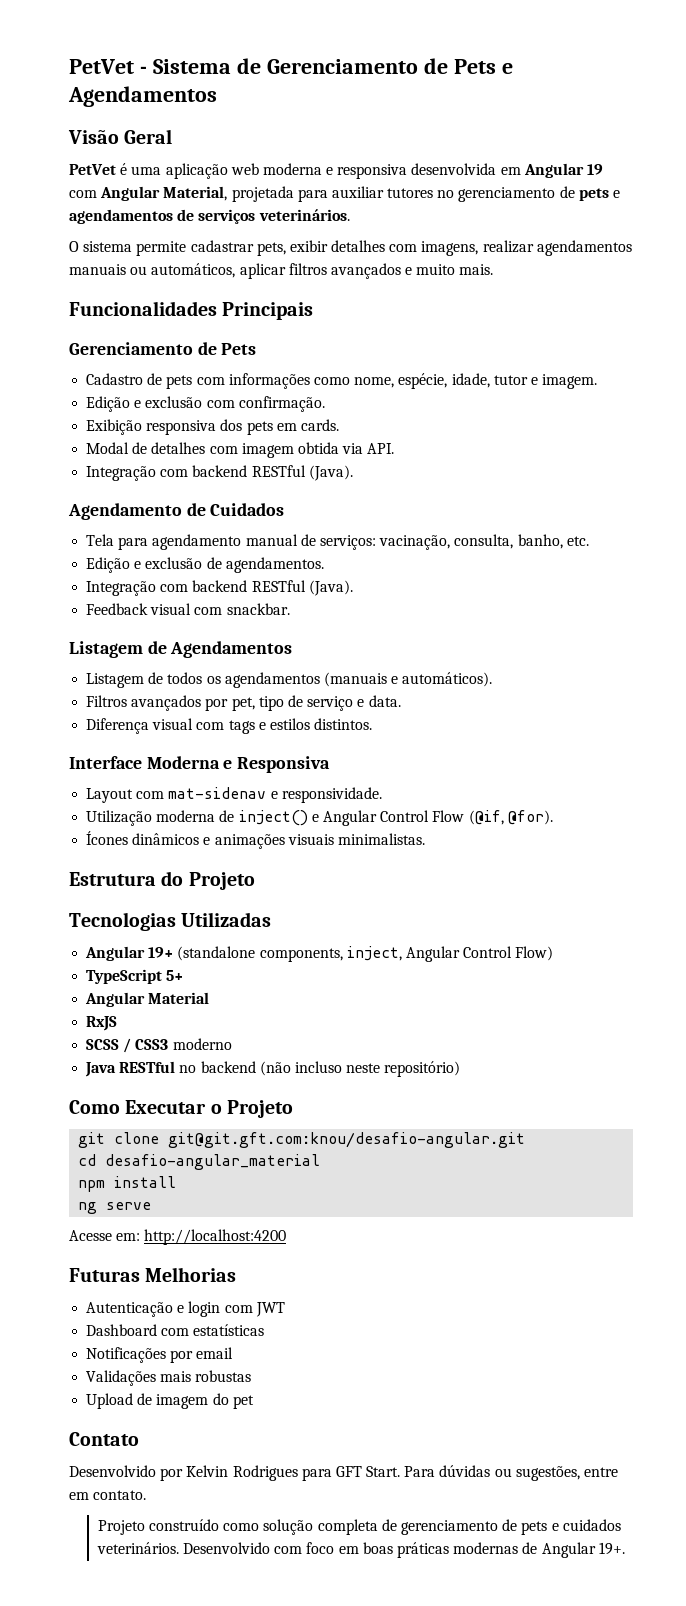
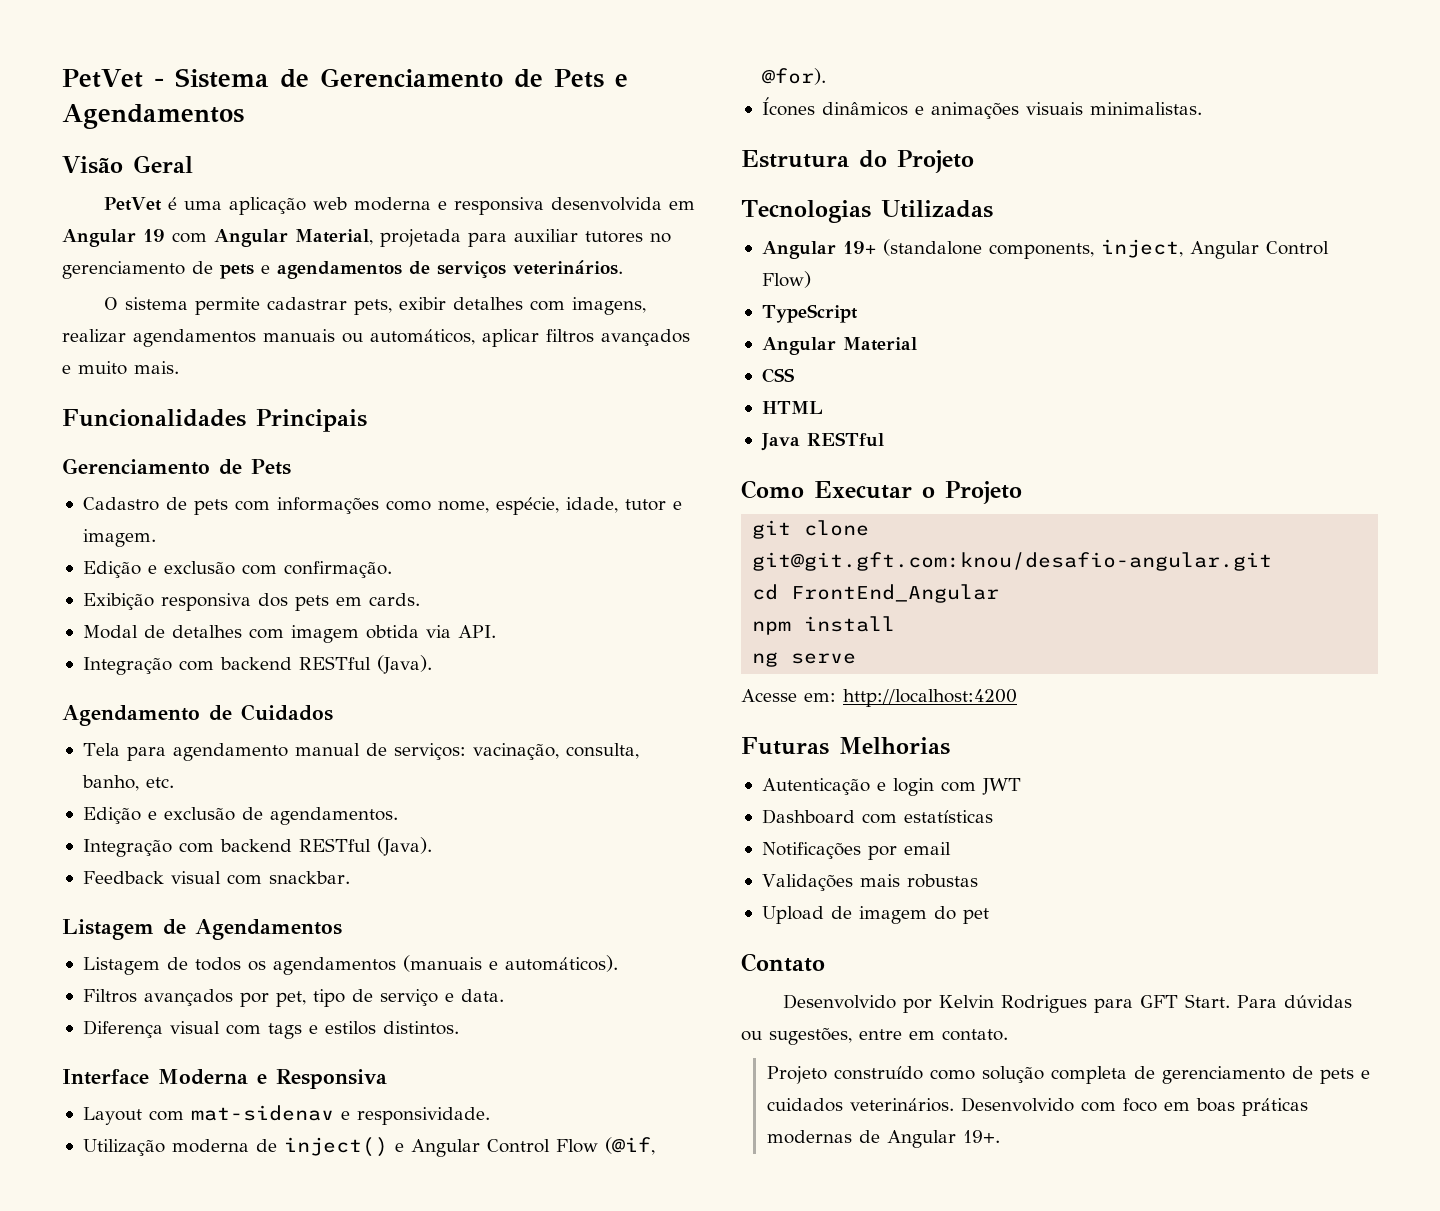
- TypeScript 5+
+ TypeScript
- RxJS
- SCSS / CSS3 moderno
- Java RESTful no backend (não incluso neste repositório)
+ CSS
+ HTML
+ Java RESTful
- cd desafio-angular_material
+ cd FrontEnd_Angular

